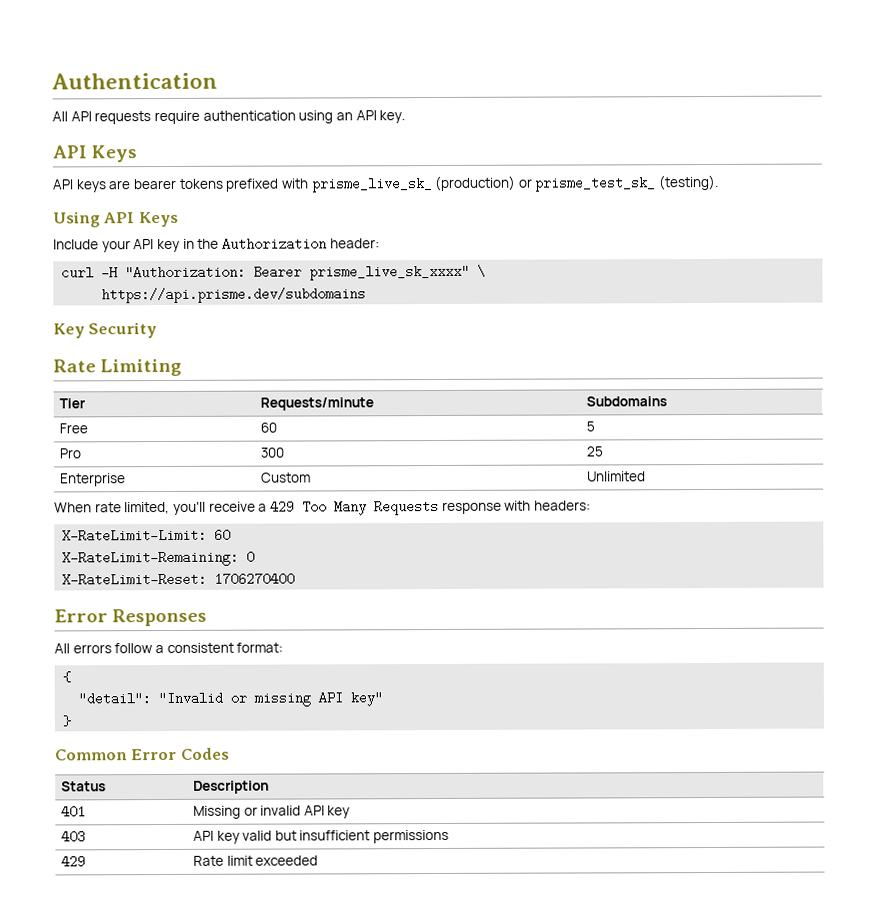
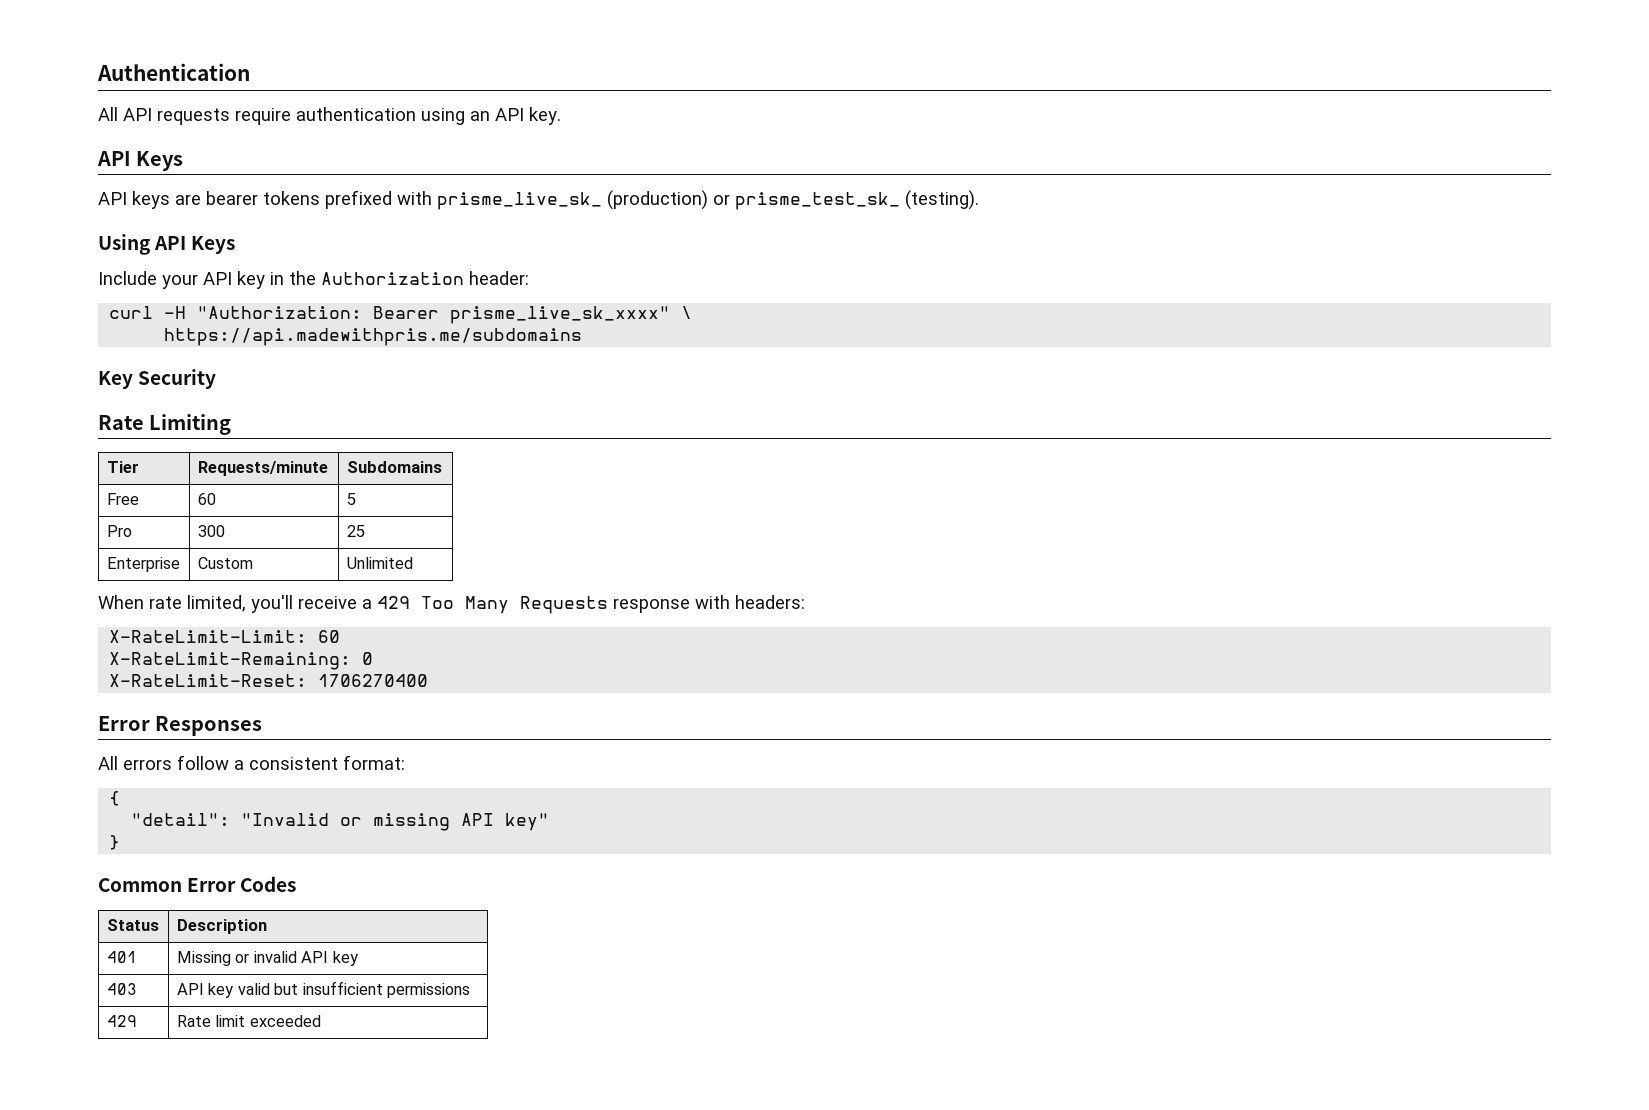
- https://api.prisme.dev/subdomains
+ https://api.madewithpris.me/subdomains

